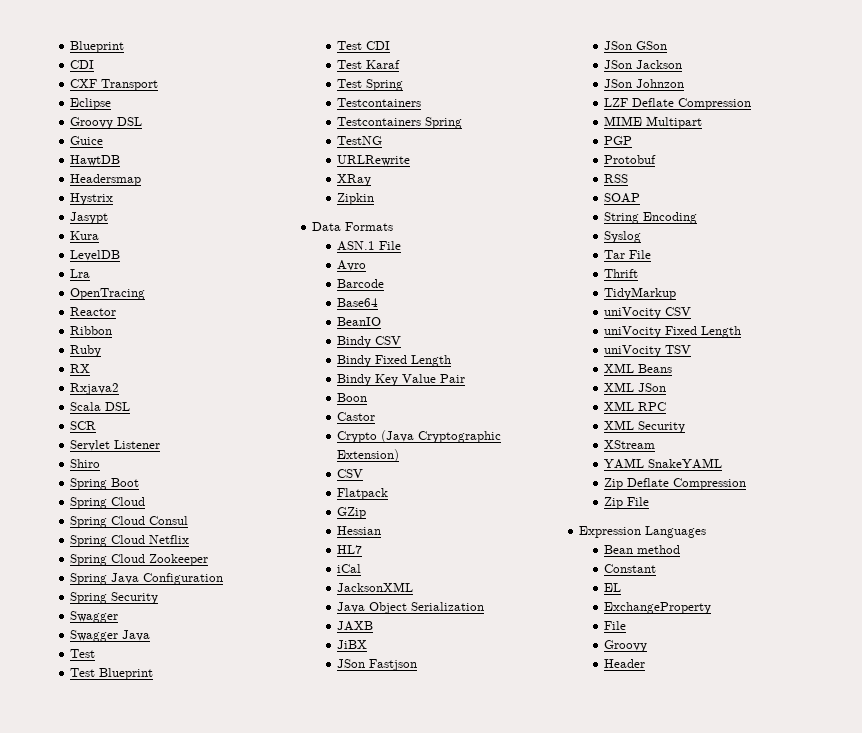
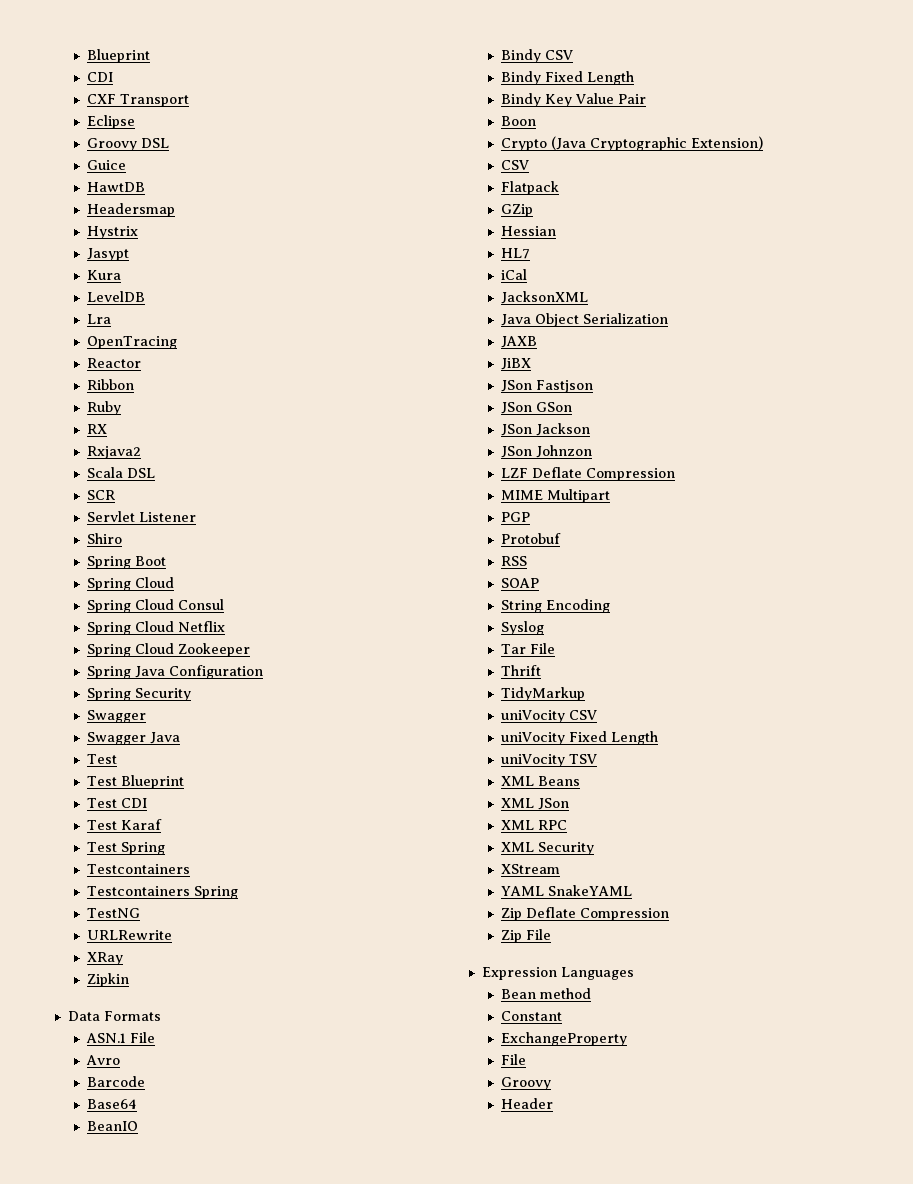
- Castor
- EL

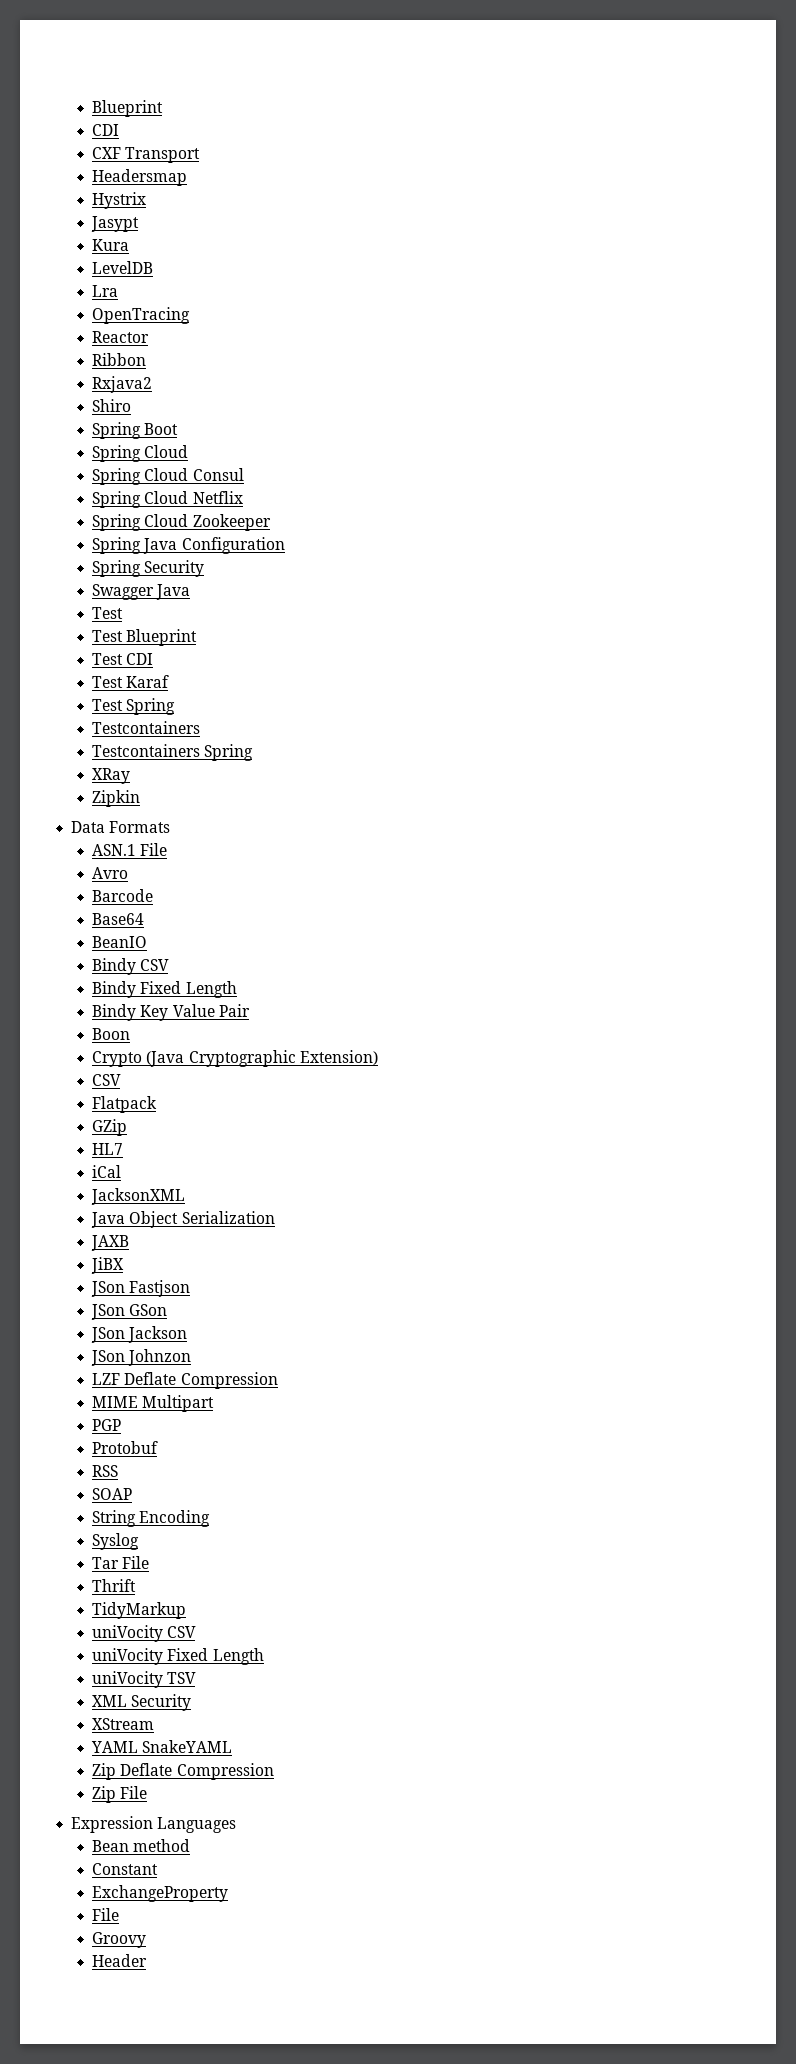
- Eclipse
- Groovy DSL
- Guice
- HawtDB
- Ruby
- RX
- Scala DSL
- SCR
- Servlet Listener
  Spring Security
- Swagger
- TestNG
- URLRewrite
- Hessian
- XML Beans
- XML JSon
- XML RPC

